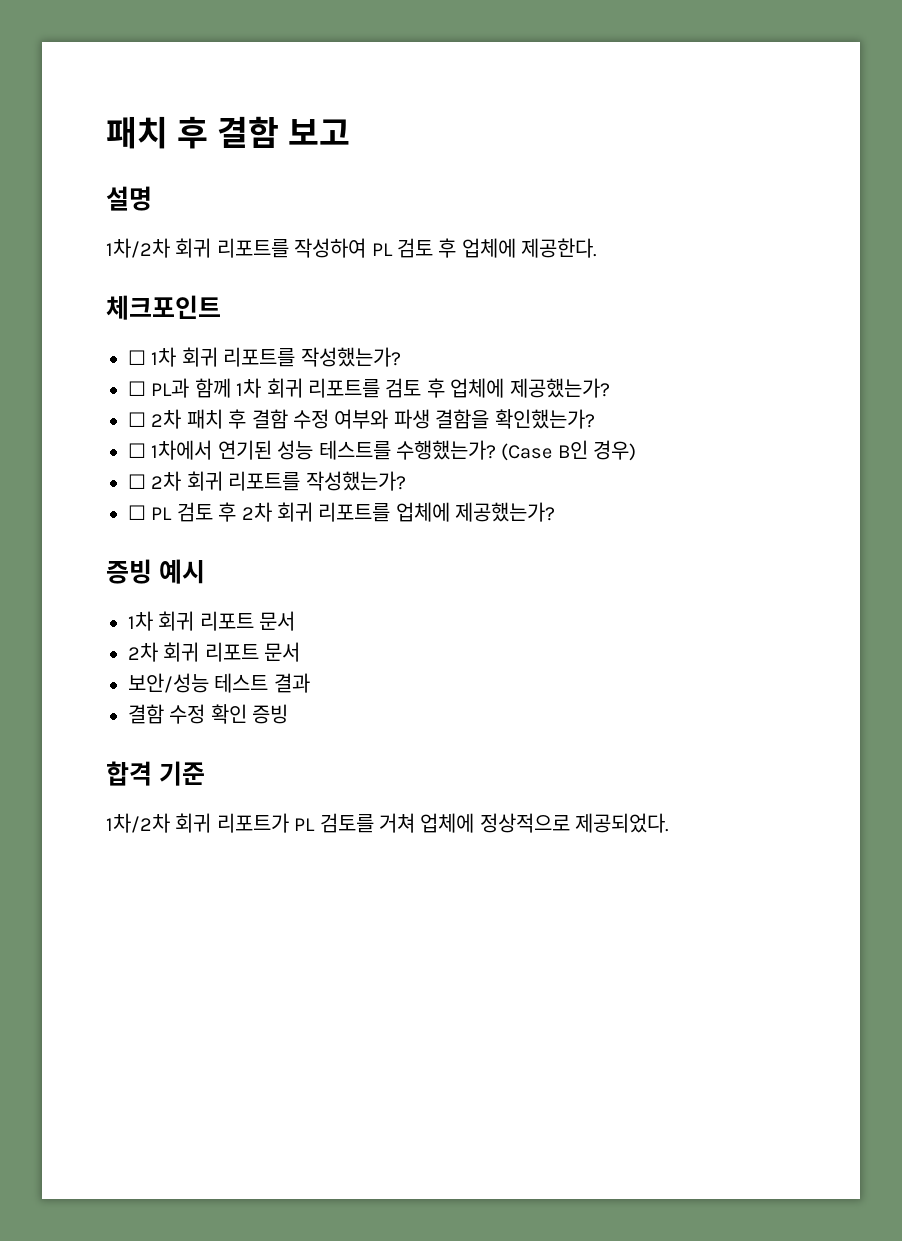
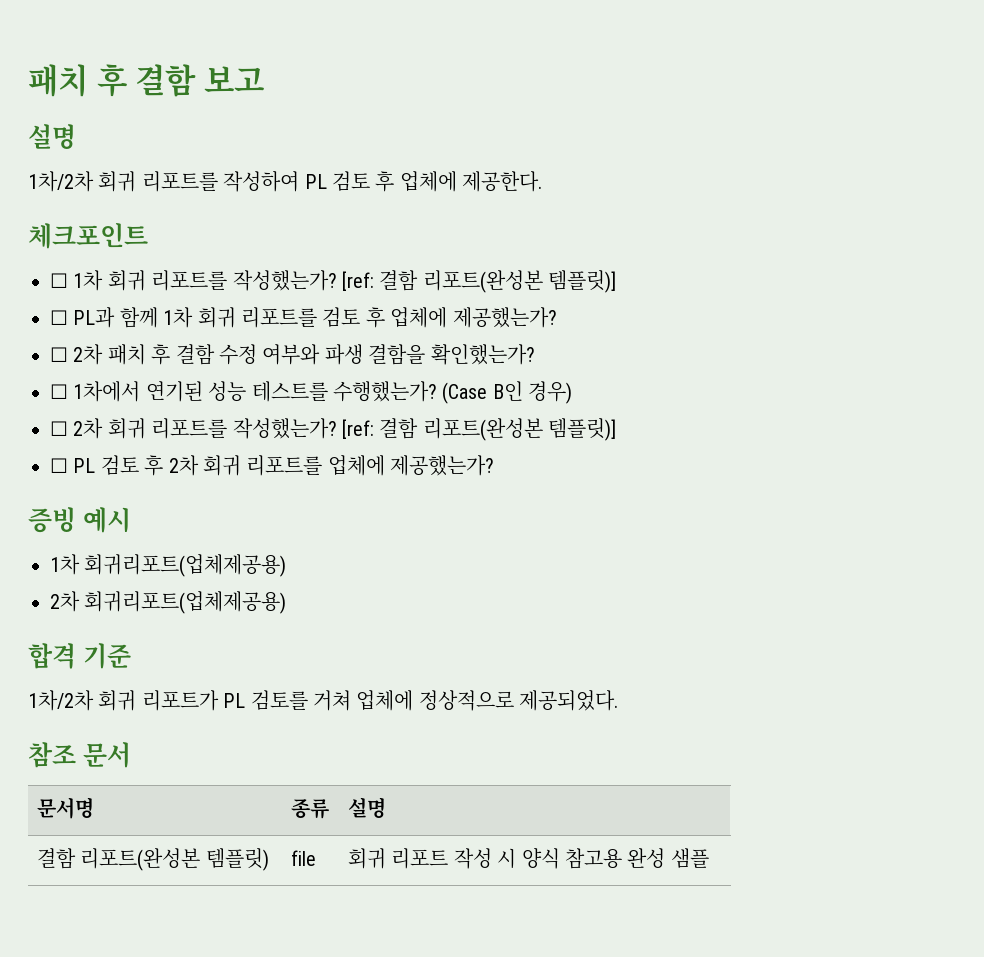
- ☐ 1차 회귀 리포트를 작성했는가?
+ ☐ 1차 회귀 리포트를 작성했는가? [ref: 결함 리포트(완성본 템플릿)]
- ☐ 2차 회귀 리포트를 작성했는가?
+ ☐ 2차 회귀 리포트를 작성했는가? [ref: 결함 리포트(완성본 템플릿)]
- 1차 회귀 리포트 문서
- 2차 회귀 리포트 문서
- 보안/성능 테스트 결과
- 결함 수정 확인 증빙
+ 1차 회귀리포트(업체제공용)
+ 2차 회귀리포트(업체제공용)
+ 참조 문서
+ 문서명 | 종류 | 설명
+ 결함 리포트(완성본 템플릿) | file | 회귀 리포트 작성 시 양식 참고용 완성 샘플

